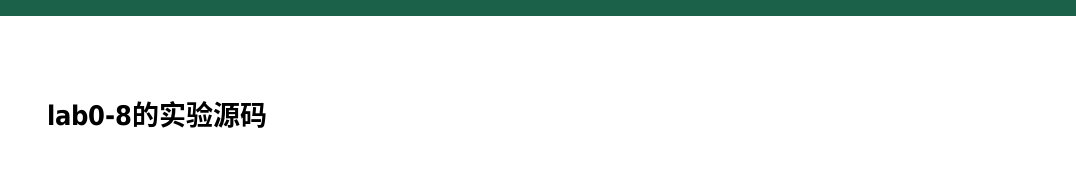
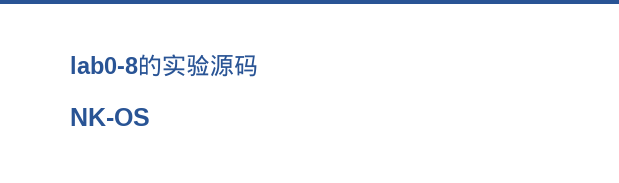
+ NK-OS

